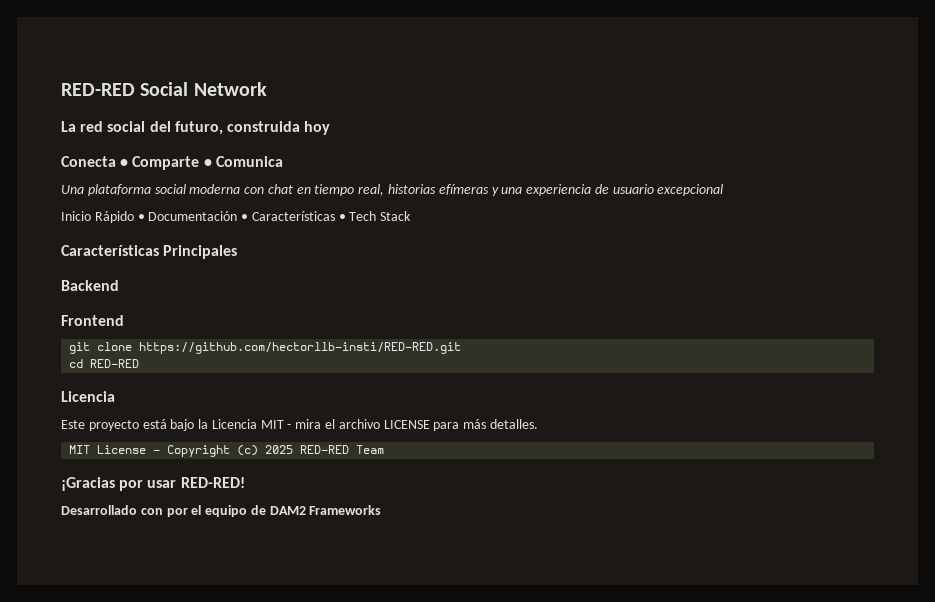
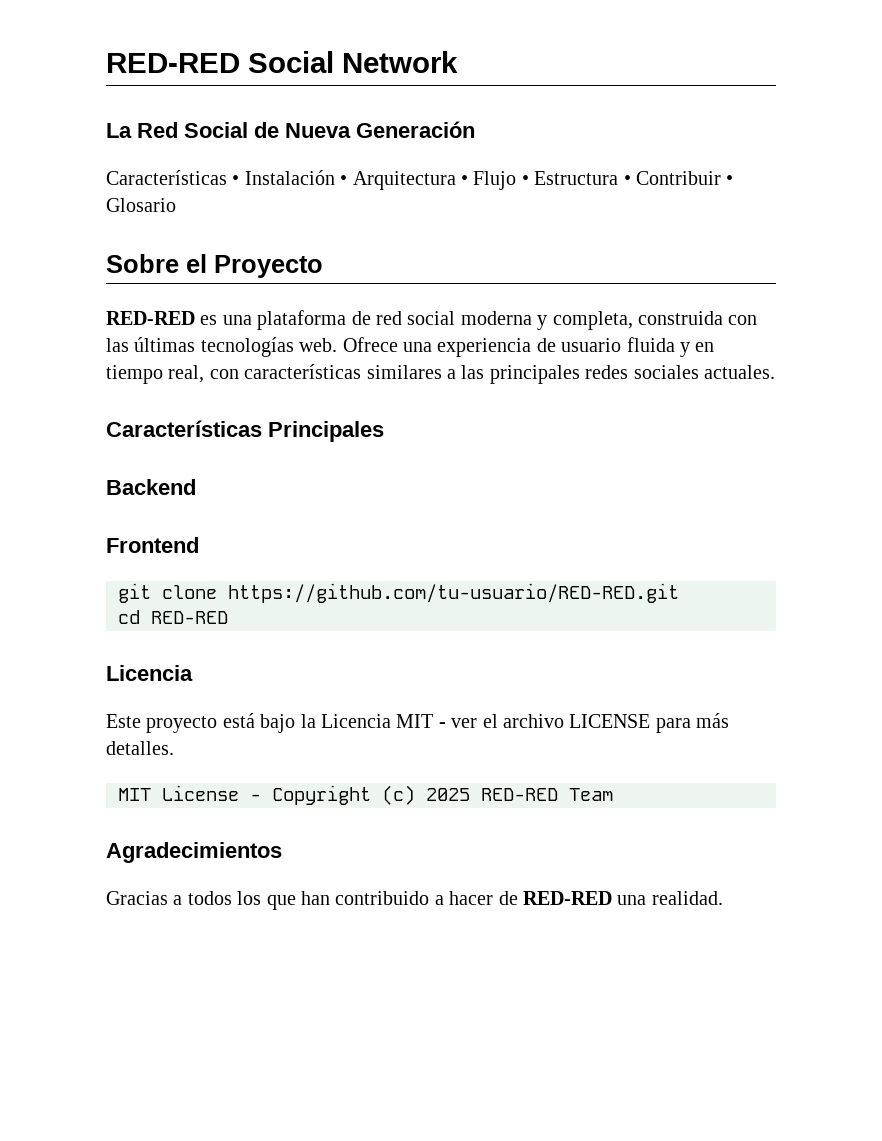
- La red social del futuro, construida hoy
- Conecta • Comparte • Comunica
- Una plataforma social moderna con chat en tiempo real, historias efímeras y una experiencia de usuario excepcional
- Inicio Rápido • Documentación • Características • Tech Stack
+ La Red Social de Nueva Generación
+ Características • Instalación • Arquitectura • Flujo • Estructura • Contribuir • Glosario
+ Sobre el Proyecto
+ RED-RED es una plataforma de red social moderna y completa, construida con las últimas tecnologías web. Ofrece una experiencia de usuario fluida y en tiempo real, con características similares a las principales redes sociales actuales.
- git clone https://github.com/hectorllb-insti/RED-RED.git
+ git clone https://github.com/tu-usuario/RED-RED.git
- Este proyecto está bajo la Licencia MIT - mira el archivo LICENSE para más detalles.
+ Este proyecto está bajo la Licencia MIT - ver el archivo LICENSE para más detalles.
- ¡Gracias por usar RED-RED!
- Desarrollado con por el equipo de DAM2 Frameworks
+ Agradecimientos
+ Gracias a todos los que han contribuido a hacer de RED-RED una realidad.

